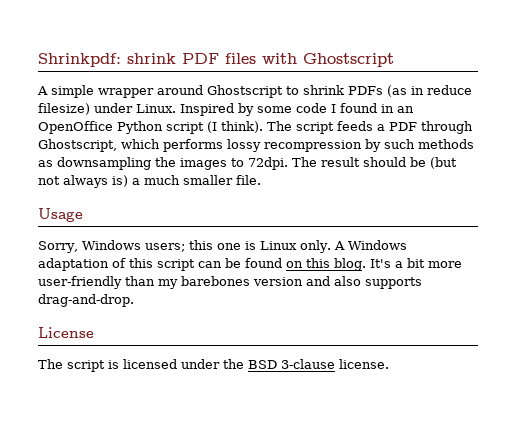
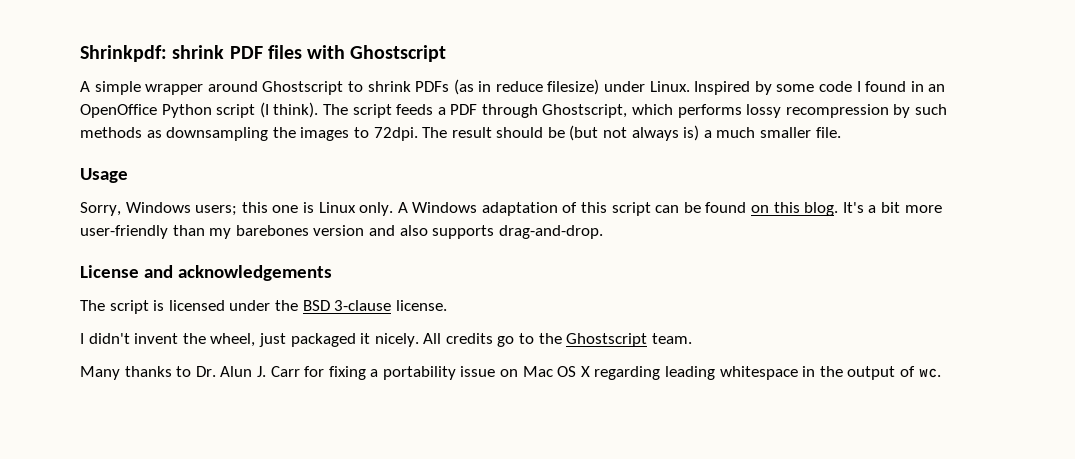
- License
+ License and acknowledgements
+ I didn't invent the wheel, just packaged it nicely. All credits go to the Ghostscript team.
+ Many thanks to Dr. Alun J. Carr for fixing a portability issue on Mac OS X regarding leading whitespace in the output of wc.

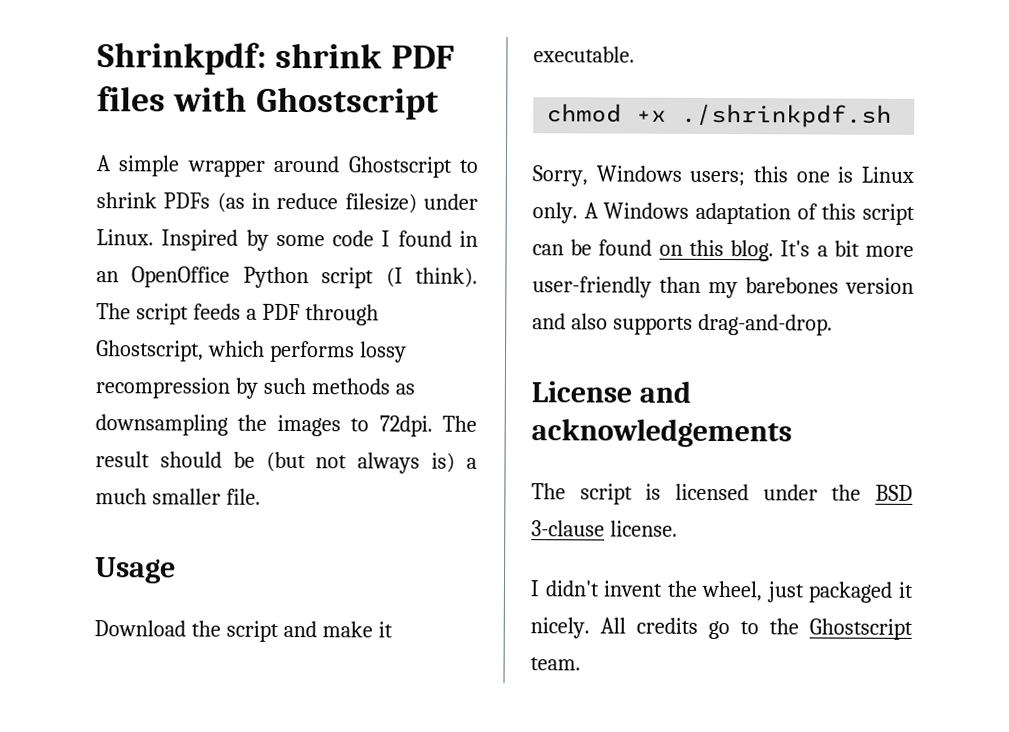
+ Download the script and make it executable.
+ chmod +x ./shrinkpdf.sh
- Many thanks to Dr. Alun J. Carr for fixing a portability issue on Mac OS X regarding leading whitespace in the output of wc.

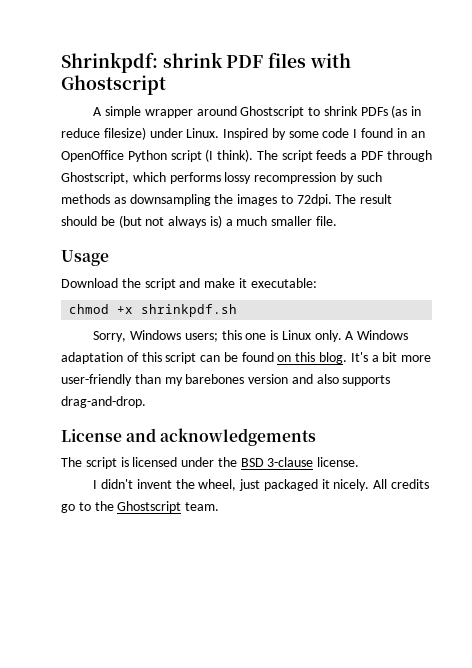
- Download the script and make it executable.
+ Download the script and make it executable:
- chmod +x ./shrinkpdf.sh
+ chmod +x shrinkpdf.sh

